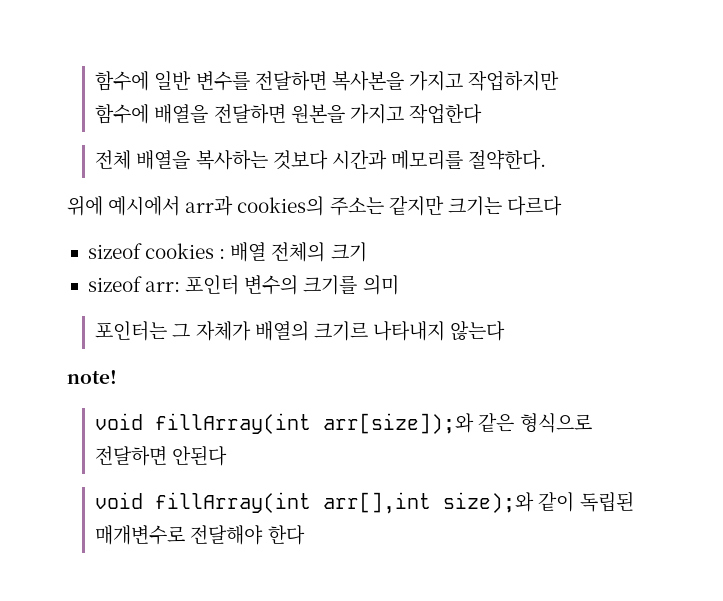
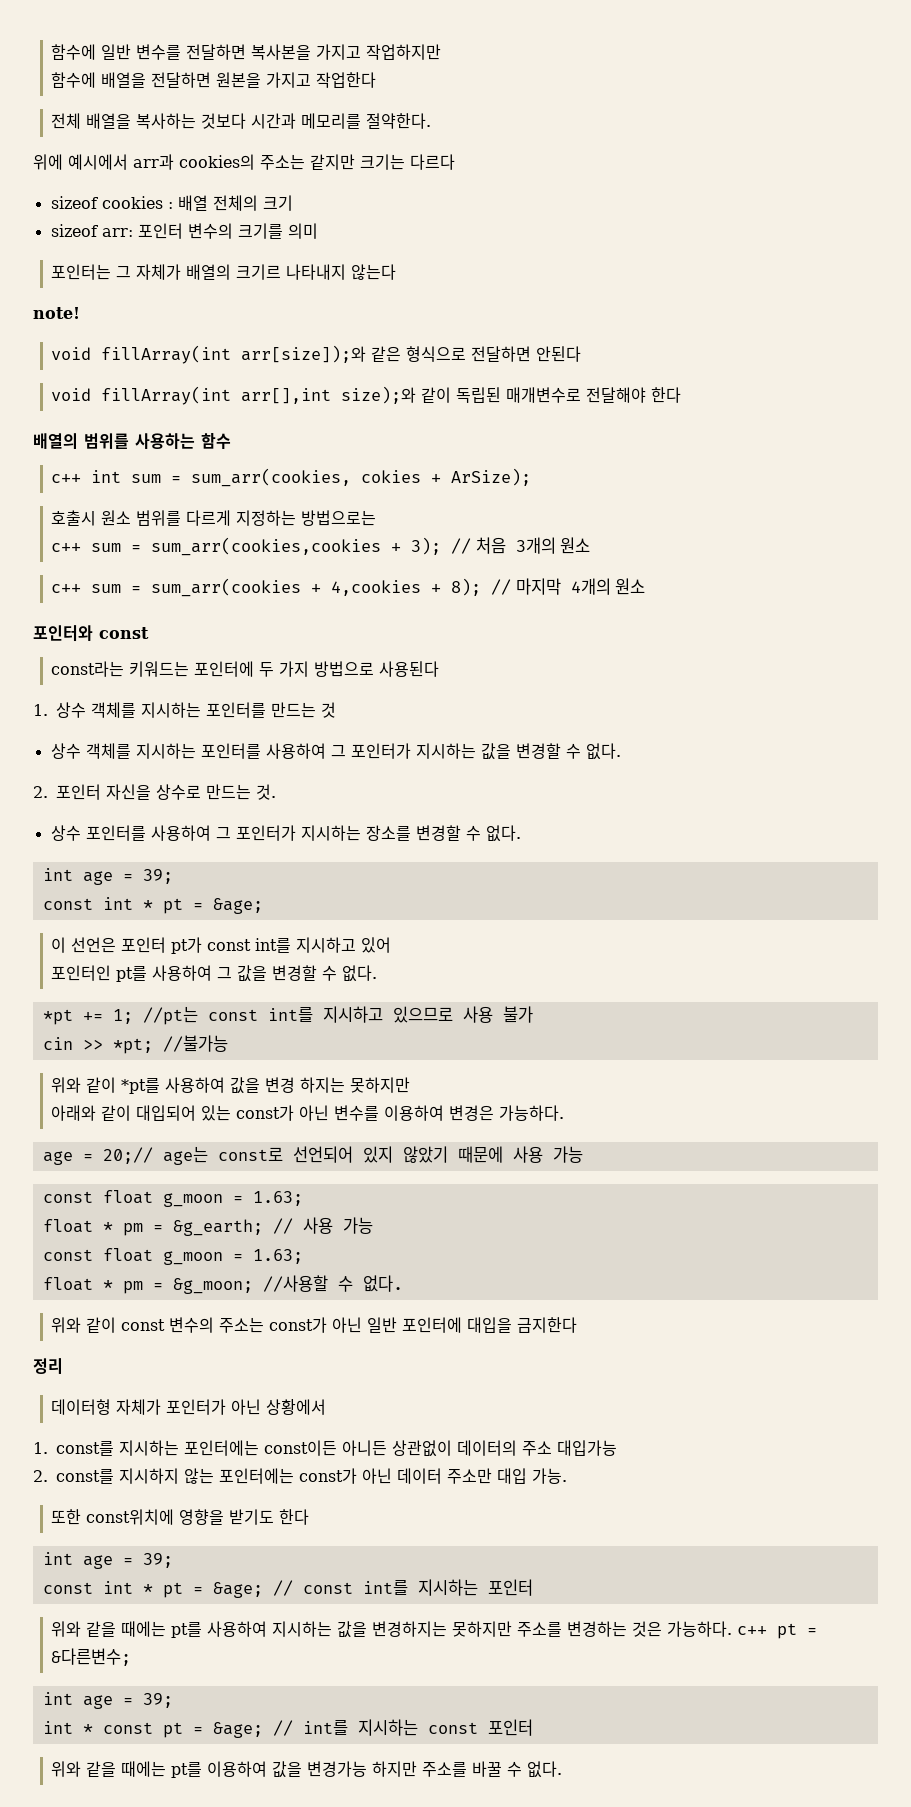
+ 배열의 범위를 사용하는 함수
+ c++ int sum = sum_arr(cookies, cokies + ArSize);
+ 호출시 원소 범위를 다르게 지정하는 방법으로는
+ c++ sum = sum_arr(cookies,cookies + 3); // 처음 3개의 원소
+ c++ sum = sum_arr(cookies + 4,cookies + 8); // 마지막 4개의 원소
+ 포인터와 const
+ const라는 키워드는 포인터에 두 가지 방법으로 사용된다
+ 1. 상수 객체를 지시하는 포인터를 만드는 것
+ 상수 객체를 지시하는 포인터를 사용하여 그 포인터가 지시하는 값을 변경할 수 없다.
+ 2. 포인터 자신을 상수로 만드는 것.
+ 상수 포인터를 사용하여 그 포인터가 지시하는 장소를 변경할 수 없다.
+ int age = 39;
+ const int * pt = &age;
+ 이 선언은 포인터 pt가 const int를 지시하고 있어
+ 포인터인 pt를 사용하여 그 값을 변경할 수 없다.
+ *pt += 1; //pt는 const int를 지시하고 있으므로 사용 불가
+ cin >> *pt; //불가능
+ 위와 같이 *pt를 사용하여 값을 변경 하지는 못하지만
+ 아래와 같이 대입되어 있는 const가 아닌 변수를 이용하여 변경은 가능하다.
+ age = 20;// age는 const로 선언되어 있지 않았기 때문에 사용 가능
+ const float g_moon = 1.63;
+ float * pm = &g_earth; // 사용 가능
+ const float g_moon = 1.63;
+ float * pm = &g_moon; //사용할 수 없다.
+ 위와 같이 const 변수의 주소는 const가 아닌 일반 포인터에 대입을 금지한다
+ 정리
+ 데이터형 자체가 포인터가 아닌 상황에서
+ 1. const를 지시하는 포인터에는 const이든 아니든 상관없이 데이터의 주소 대입가능
+ 2. const를 지시하지 않는 포인터에는 const가 아닌 데이터 주소만 대입 가능.
+ 또한 const위치에 영향을 받기도 한다
+ int age = 39;
+ const int * pt = &age; // const int를 지시하는 포인터
+ 위와 같을 때에는 pt를 사용하여 지시하는 값을 변경하지는 못하지만 주소를 변경하는 것은 가능하다. c++ pt = &다른변수;
+ int age = 39;
+ int * const pt = &age; // int를 지시하는 const 포인터
+ 위와 같을 때에는 pt를 이용하여 값을 변경가능 하지만 주소를 바꿀 수 없다.

